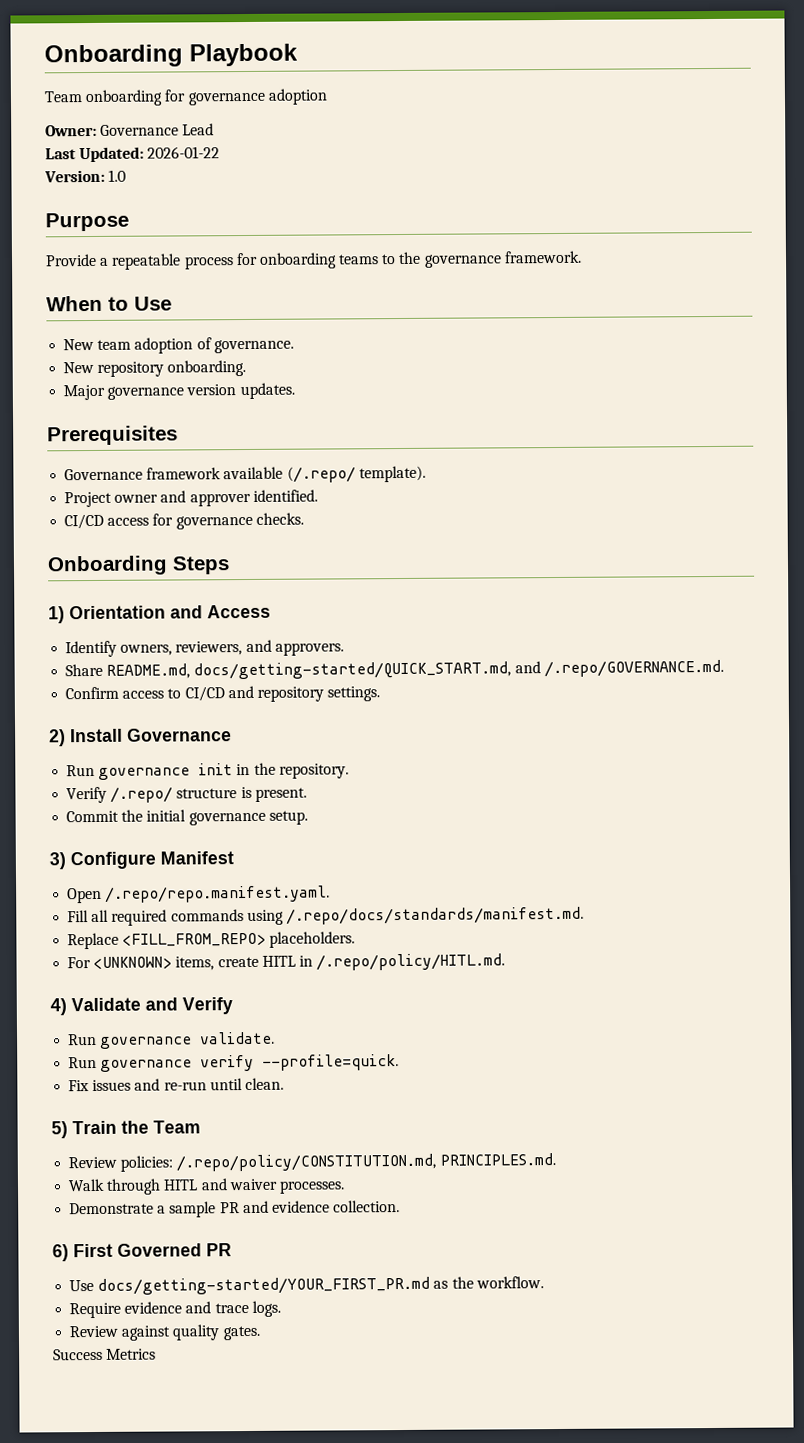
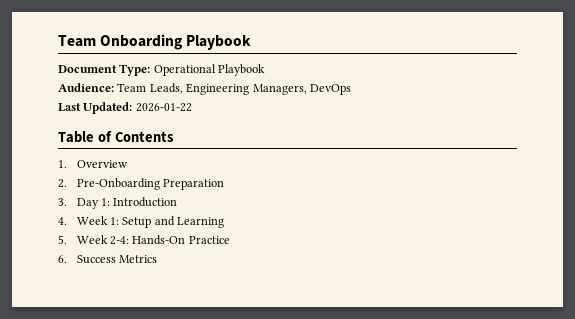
- Onboarding Playbook
+ Team Onboarding Playbook
- Team onboarding for governance adoption
- Owner: Governance Lead
+ Document Type: Operational Playbook
+ Audience: Team Leads, Engineering Managers, DevOps
  Last Updated: 2026-01-22
- Version: 1.0
- Purpose
- Provide a repeatable process for onboarding teams to the governance framework.
- When to Use
- New team adoption of governance.
- New repository onboarding.
- Major governance version updates.
- Prerequisites
- Governance framework available (/.repo/ template).
- Project owner and approver identified.
- CI/CD access for governance checks.
- Onboarding Steps
- 1) Orientation and Access
- Identify owners, reviewers, and approvers.
- Share README.md, docs/getting-started/QUICK_START.md, and /.repo/GOVERNANCE.md.
- Confirm access to CI/CD and repository settings.
- 2) Install Governance
- Run governance init in the repository.
- Verify /.repo/ structure is present.
- Commit the initial governance setup.
- 3) Configure Manifest
- Open /.repo/repo.manifest.yaml.
- Fill all required commands using /.repo/docs/standards/manifest.md.
- Replace <FILL_FROM_REPO> placeholders.
- For <UNKNOWN> items, create HITL in /.repo/policy/HITL.md.
- 4) Validate and Verify
- Run governance validate.
- Run governance verify --profile=quick.
- Fix issues and re-run until clean.
- 5) Train the Team
- Review policies: /.repo/policy/CONSTITUTION.md, PRINCIPLES.md.
- Walk through HITL and waiver processes.
- Demonstrate a sample PR and evidence collection.
- 6) First Governed PR
- Use docs/getting-started/YOUR_FIRST_PR.md as the workflow.
- Require evidence and trace logs.
- Review against quality gates.
- Success Metrics
+ Table of Contents
+ 1. Overview
+ 2. Pre-Onboarding Preparation
+ 3. Day 1: Introduction
+ 4. Week 1: Setup and Learning
+ 5. Week 2-4: Hands-On Practice
+ 6. Success Metrics

